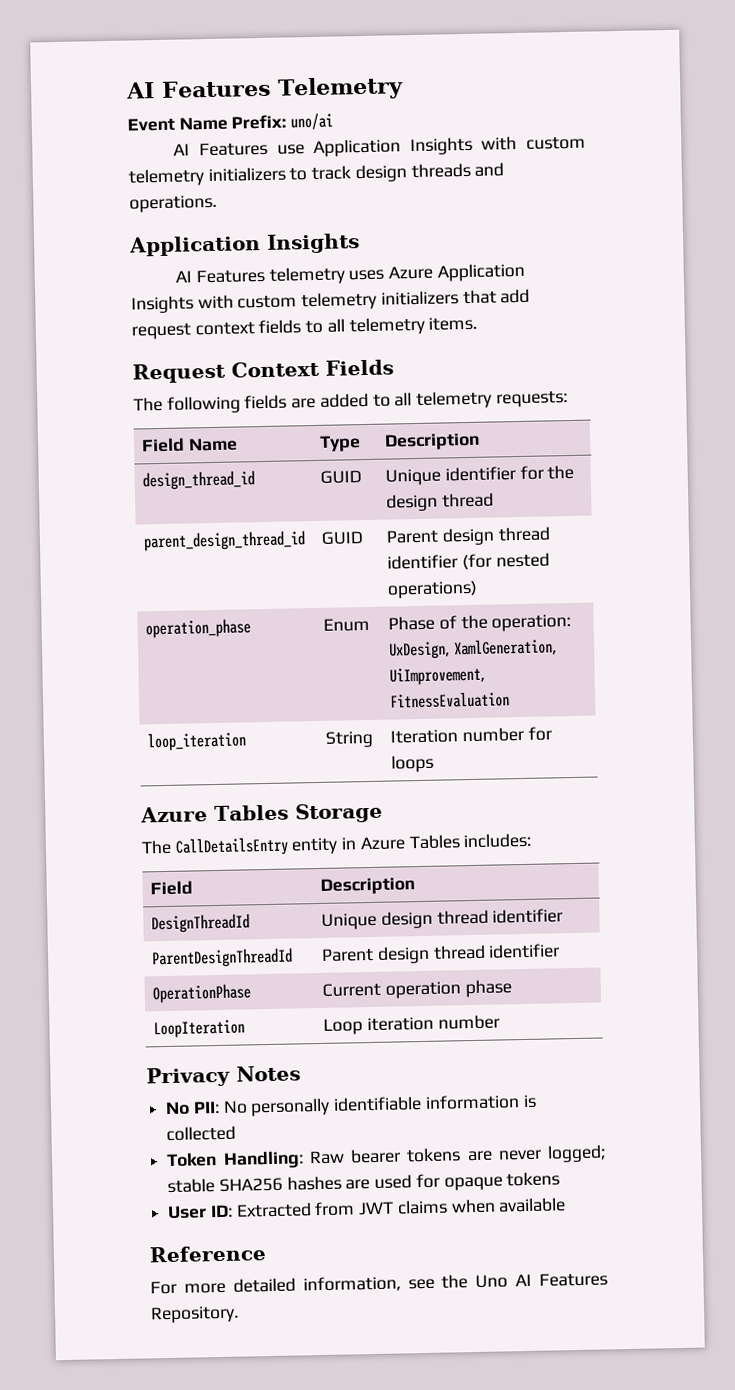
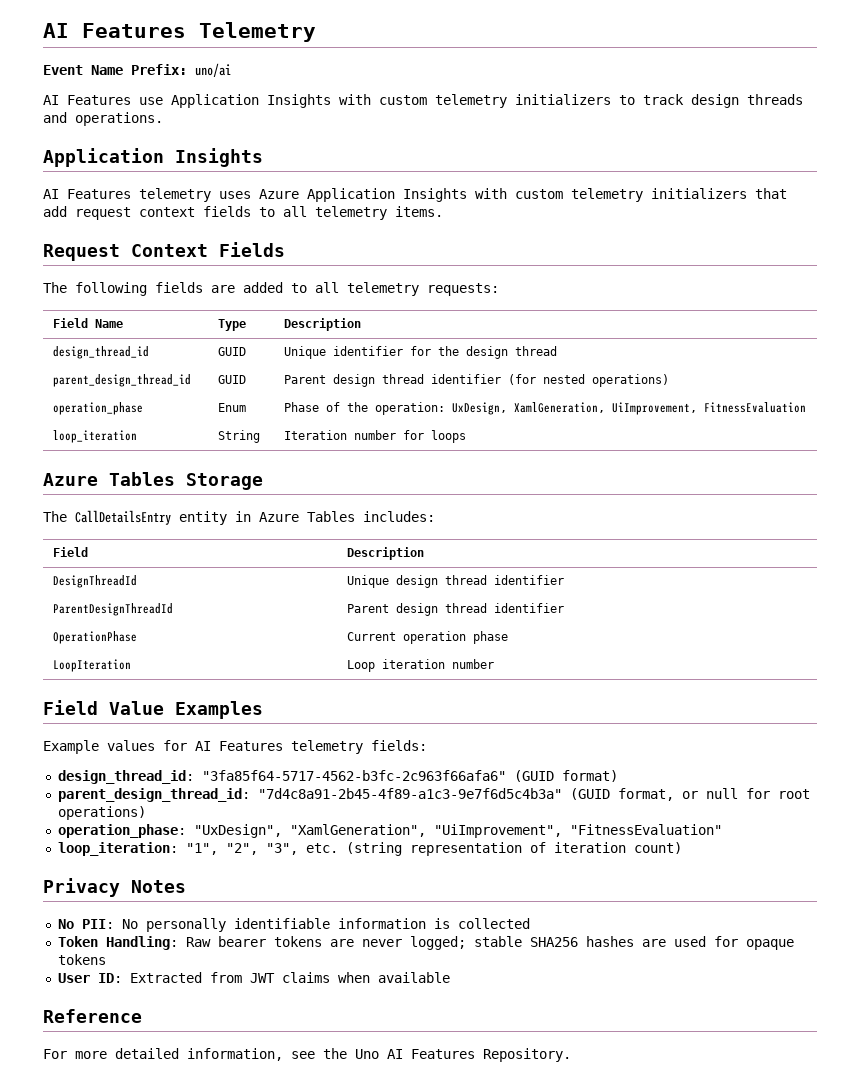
+ Field Value Examples
+ Example values for AI Features telemetry fields:
+ design_thread_id: "3fa85f64-5717-4562-b3fc-2c963f66afa6" (GUID format)
+ parent_design_thread_id: "7d4c8a91-2b45-4f89-a1c3-9e7f6d5c4b3a" (GUID format, or null for root operations)
+ operation_phase: "UxDesign", "XamlGeneration", "UiImprovement", "FitnessEvaluation"
+ loop_iteration: "1", "2", "3", etc. (string representation of iteration count)

